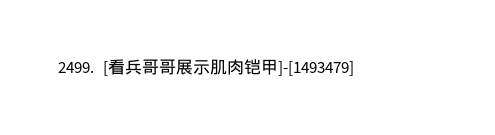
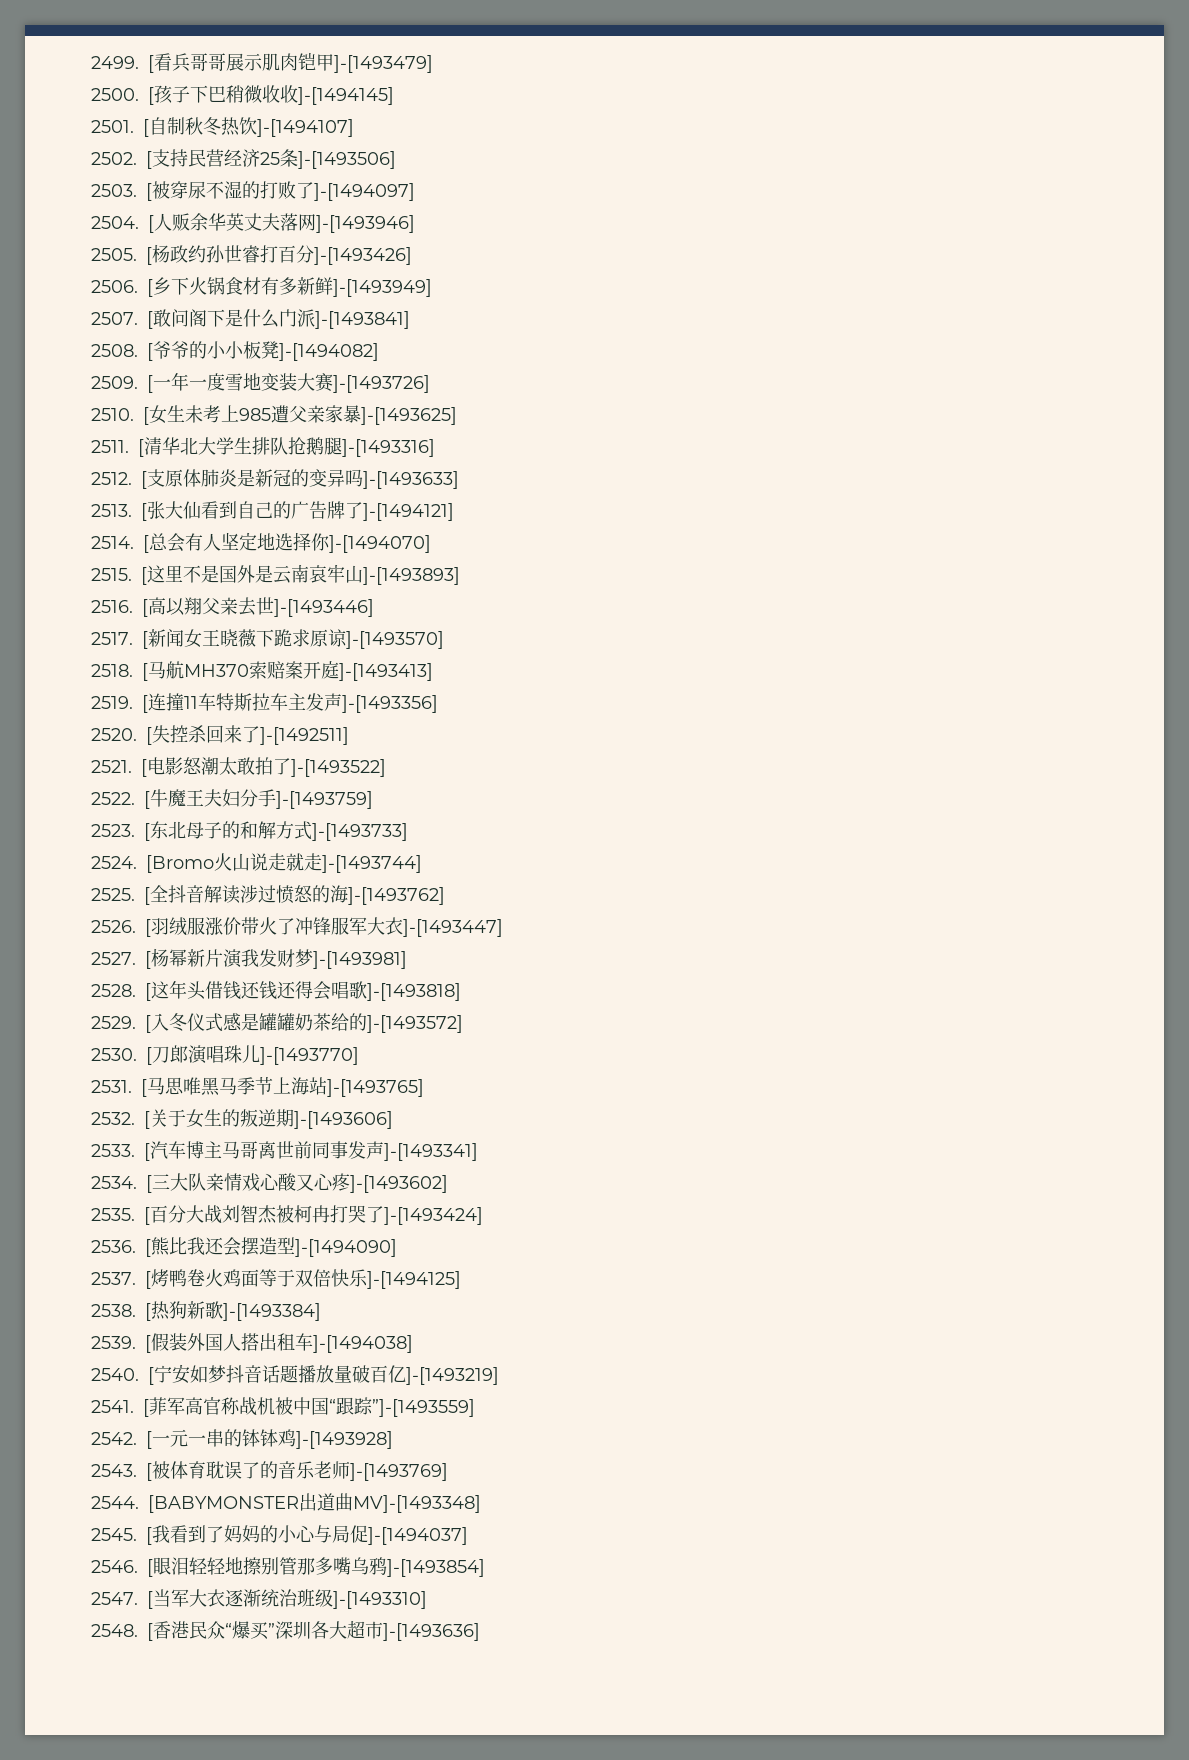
+ 2500. [孩子下巴稍微收收]-[1494145]
+ 2501. [自制秋冬热饮]-[1494107]
+ 2502. [支持民营经济25条]-[1493506]
+ 2503. [被穿尿不湿的打败了]-[1494097]
+ 2504. [人贩余华英丈夫落网]-[1493946]
+ 2505. [杨政约孙世睿打百分]-[1493426]
+ 2506. [乡下火锅食材有多新鲜]-[1493949]
+ 2507. [敢问阁下是什么门派]-[1493841]
+ 2508. [爷爷的小小板凳]-[1494082]
+ 2509. [一年一度雪地变装大赛]-[1493726]
+ 2510. [女生未考上985遭父亲家暴]-[1493625]
+ 2511. [清华北大学生排队抢鹅腿]-[1493316]
+ 2512. [支原体肺炎是新冠的变异吗]-[1493633]
+ 2513. [张大仙看到自己的广告牌了]-[1494121]
+ 2514. [总会有人坚定地选择你]-[1494070]
+ 2515. [这里不是国外是云南哀牢山]-[1493893]
+ 2516. [高以翔父亲去世]-[1493446]
+ 2517. [新闻女王晓薇下跪求原谅]-[1493570]
+ 2518. [马航MH370索赔案开庭]-[1493413]
+ 2519. [连撞11车特斯拉车主发声]-[1493356]
+ 2520. [失控杀回来了]-[1492511]
+ 2521. [电影怒潮太敢拍了]-[1493522]
+ 2522. [牛魔王夫妇分手]-[1493759]
+ 2523. [东北母子的和解方式]-[1493733]
+ 2524. [Bromo火山说走就走]-[1493744]
+ 2525. [全抖音解读涉过愤怒的海]-[1493762]
+ 2526. [羽绒服涨价带火了冲锋服军大衣]-[1493447]
+ 2527. [杨幂新片演我发财梦]-[1493981]
+ 2528. [这年头借钱还钱还得会唱歌]-[1493818]
+ 2529. [入冬仪式感是罐罐奶茶给的]-[1493572]
+ 2530. [刀郎演唱珠儿]-[1493770]
+ 2531. [马思唯黑马季节上海站]-[1493765]
+ 2532. [关于女生的叛逆期]-[1493606]
+ 2533. [汽车博主马哥离世前同事发声]-[1493341]
+ 2534. [三大队亲情戏心酸又心疼]-[1493602]
+ 2535. [百分大战刘智杰被柯冉打哭了]-[1493424]
+ 2536. [熊比我还会摆造型]-[1494090]
+ 2537. [烤鸭卷火鸡面等于双倍快乐]-[1494125]
+ 2538. [热狗新歌]-[1493384]
+ 2539. [假装外国人搭出租车]-[1494038]
+ 2540. [宁安如梦抖音话题播放量破百亿]-[1493219]
+ 2541. [菲军高官称战机被中国“跟踪”]-[1493559]
+ 2542. [一元一串的钵钵鸡]-[1493928]
+ 2543. [被体育耽误了的音乐老师]-[1493769]
+ 2544. [BABYMONSTER出道曲MV]-[1493348]
+ 2545. [我看到了妈妈的小心与局促]-[1494037]
+ 2546. [眼泪轻轻地擦别管那多嘴乌鸦]-[1493854]
+ 2547. [当军大衣逐渐统治班级]-[1493310]
+ 2548. [香港民众“爆买”深圳各大超市]-[1493636]

